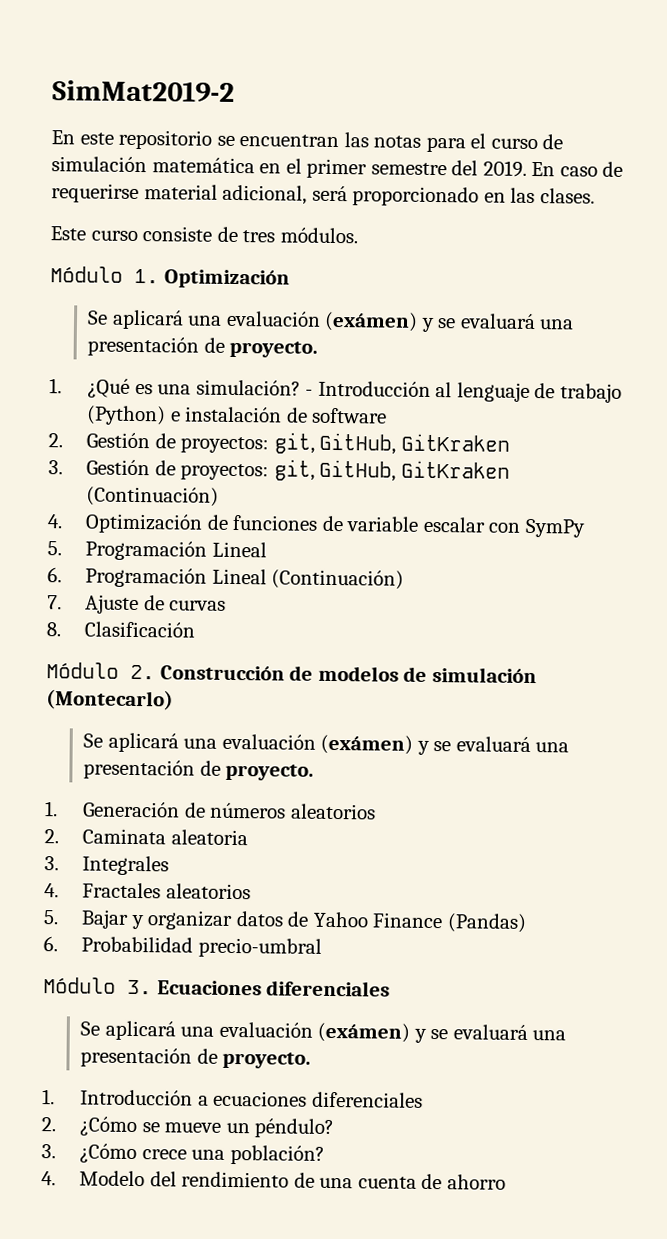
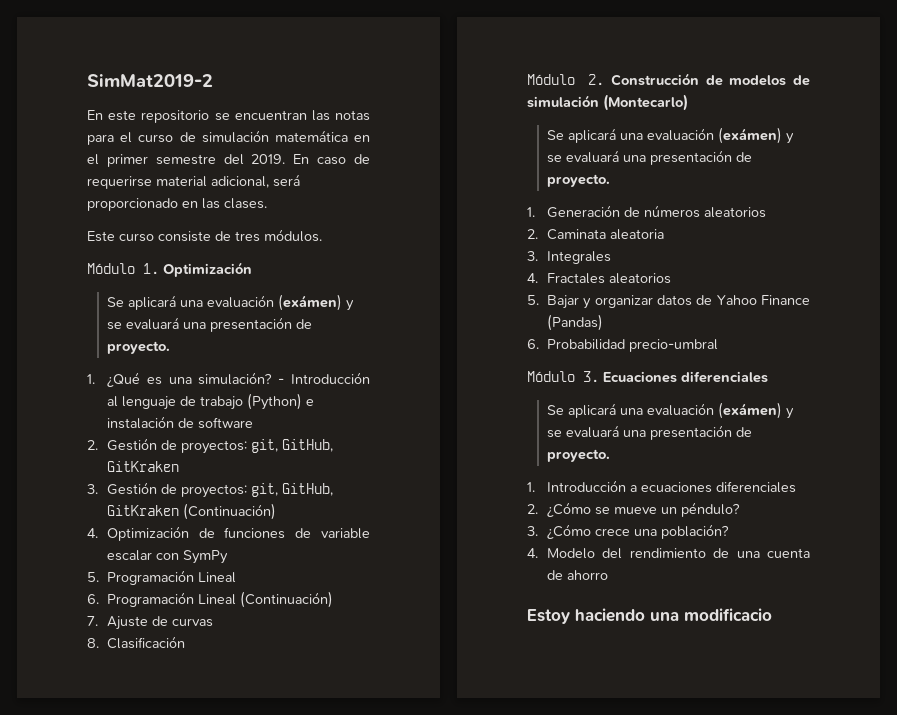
+ Estoy haciendo una modificacio

